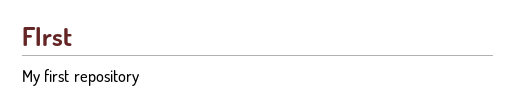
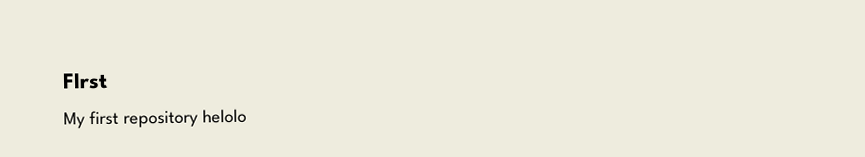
- My first repository
+ My first repository helolo

